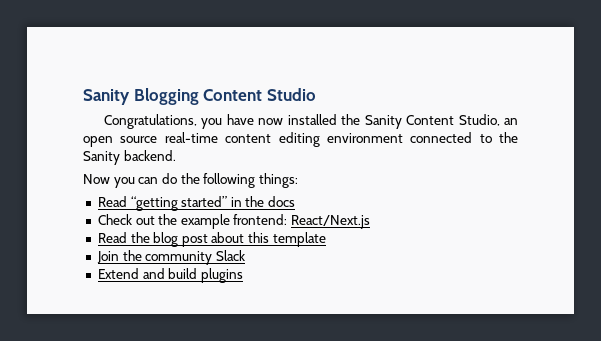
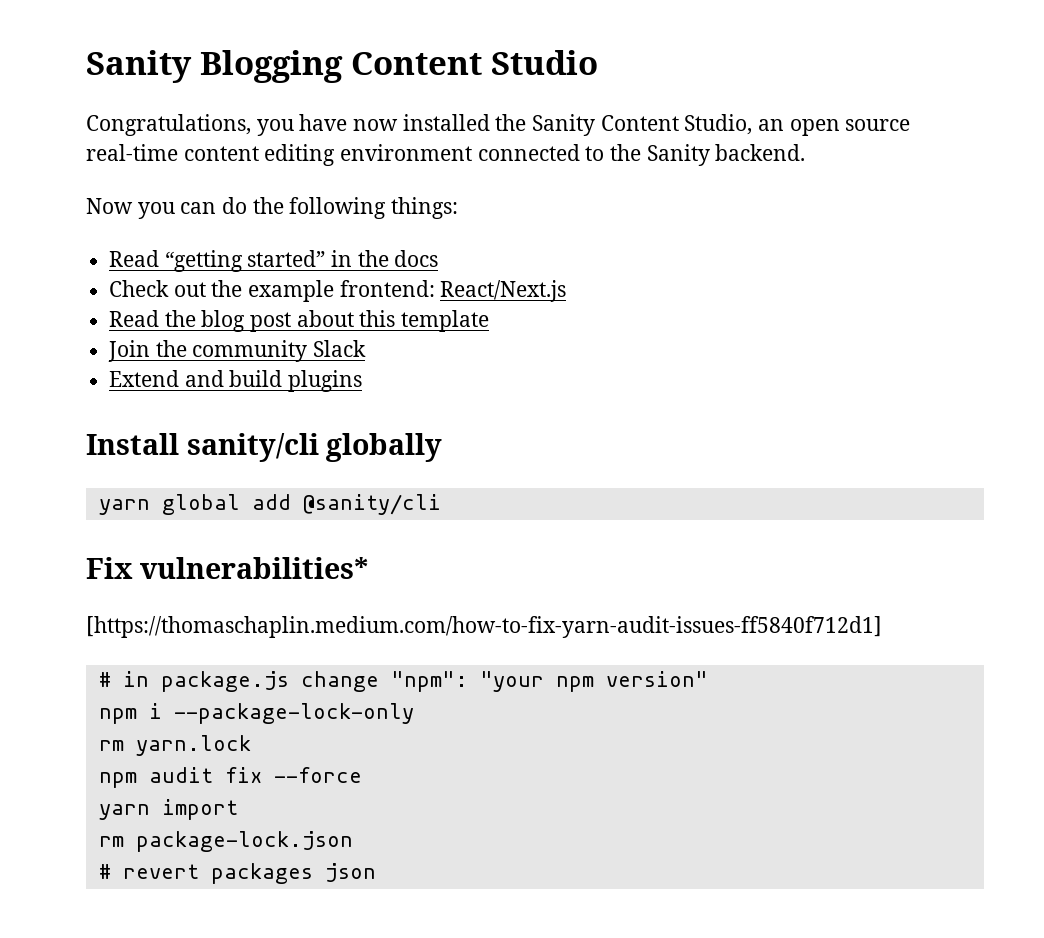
+ Install sanity/cli globally
+ yarn global add @sanity/cli
+ Fix vulnerabilities*
+ [https://thomaschaplin.medium.com/how-to-fix-yarn-audit-issues-ff5840f712d1]
+ # in package.js change "npm": "your npm version"
+ npm i --package-lock-only
+ rm yarn.lock
+ npm audit fix --force
+ yarn import
+ rm package-lock.json
+ # revert packages json

